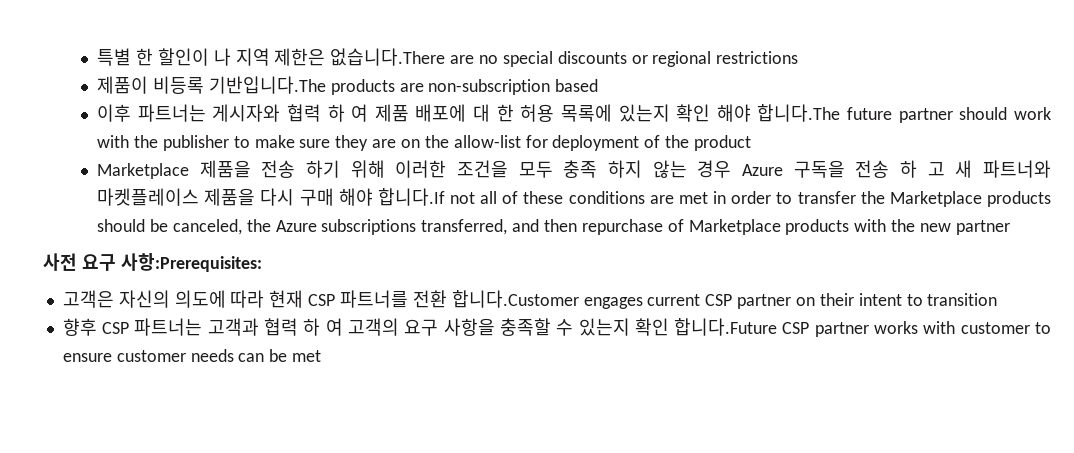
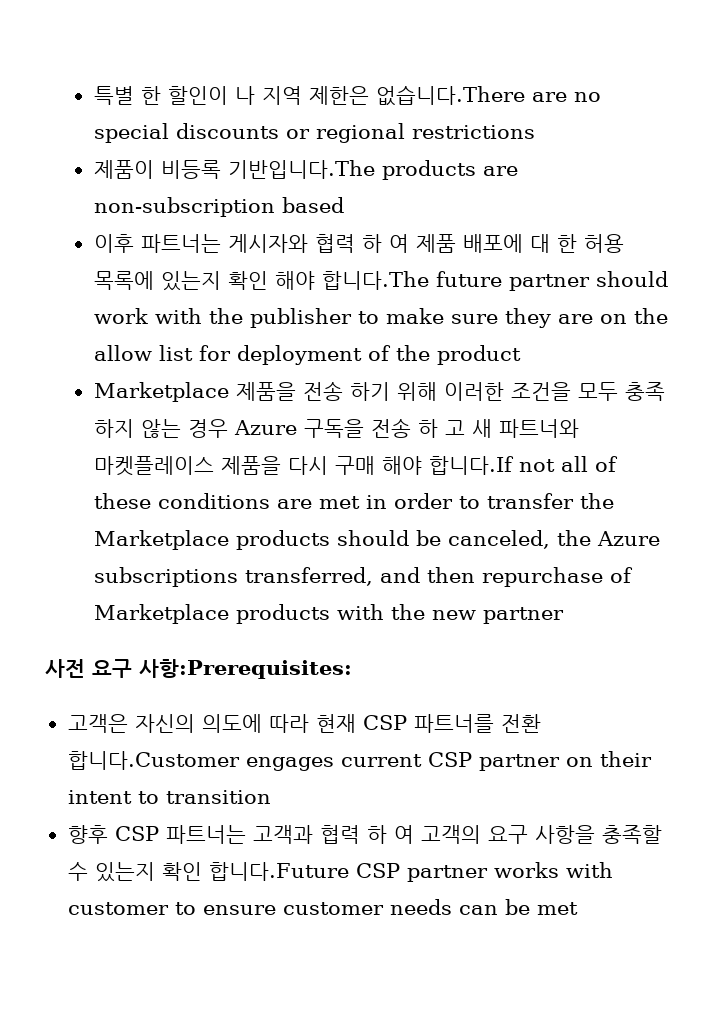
- 이후 파트너는 게시자와 협력 하 여 제품 배포에 대 한 허용 목록에 있는지 확인 해야 합니다.The future partner should work with the publisher to make sure they are on the allow-list for deployment of the product
+ 이후 파트너는 게시자와 협력 하 여 제품 배포에 대 한 허용 목록에 있는지 확인 해야 합니다.The future partner should work with the publisher to make sure they are on the allow list for deployment of the product

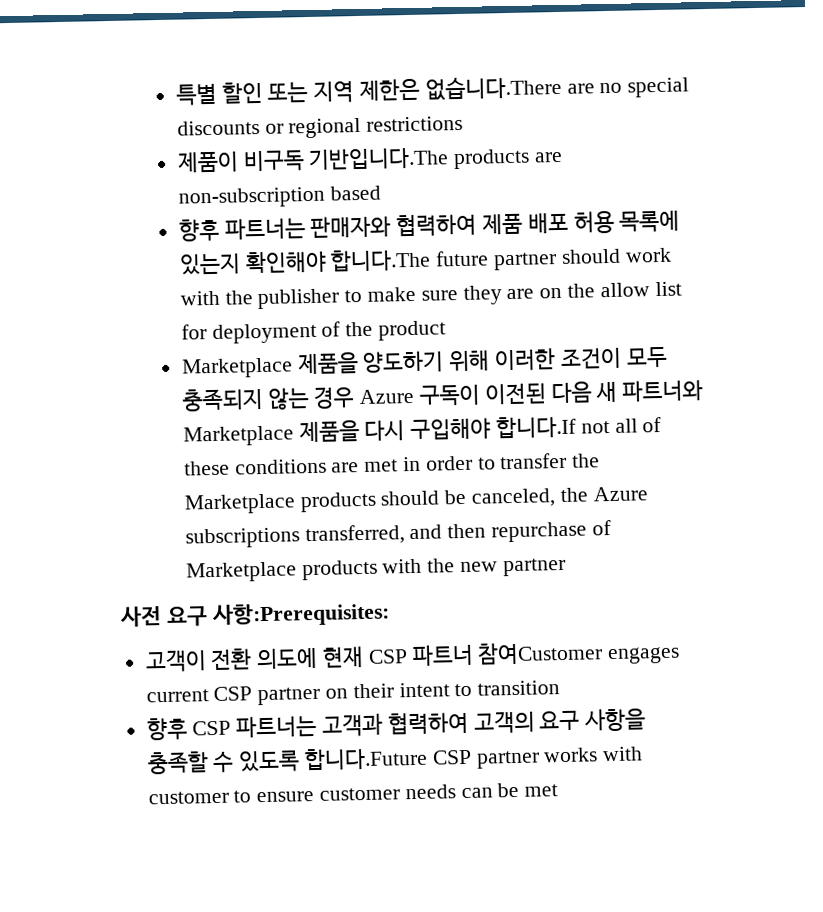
- 특별 한 할인이 나 지역 제한은 없습니다.There are no special discounts or regional restrictions
+ 특별 할인 또는 지역 제한은 없습니다.There are no special discounts or regional restrictions
- 제품이 비등록 기반입니다.The products are non-subscription based
+ 제품이 비구독 기반입니다.The products are non-subscription based
- 이후 파트너는 게시자와 협력 하 여 제품 배포에 대 한 허용 목록에 있는지 확인 해야 합니다.The future partner should work with the publisher to make sure they are on the allow list for deployment of the product
+ 향후 파트너는 판매자와 협력하여 제품 배포 허용 목록에 있는지 확인해야 합니다.The future partner should work with the publisher to make sure they are on the allow list for deployment of the product
- Marketplace 제품을 전송 하기 위해 이러한 조건을 모두 충족 하지 않는 경우 Azure 구독을 전송 하 고 새 파트너와 마켓플레이스 제품을 다시 구매 해야 합니다.If not all of these conditions are met in order to transfer the Marketplace products should be canceled, the Azure subscriptions transferred, and then repurchase of Marketplace products with the new partner
+ Marketplace 제품을 양도하기 위해 이러한 조건이 모두 충족되지 않는 경우 Azure 구독이 이전된 다음 새 파트너와 Marketplace 제품을 다시 구입해야 합니다.If not all of these conditions are met in order to transfer the Marketplace products should be canceled, the Azure subscriptions transferred, and then repurchase of Marketplace products with the new partner
- 고객은 자신의 의도에 따라 현재 CSP 파트너를 전환 합니다.Customer engages current CSP partner on their intent to transition
+ 고객이 전환 의도에 현재 CSP 파트너 참여Customer engages current CSP partner on their intent to transition
- 향후 CSP 파트너는 고객과 협력 하 여 고객의 요구 사항을 충족할 수 있는지 확인 합니다.Future CSP partner works with customer to ensure customer needs can be met
+ 향후 CSP 파트너는 고객과 협력하여 고객의 요구 사항을 충족할 수 있도록 합니다.Future CSP partner works with customer to ensure customer needs can be met

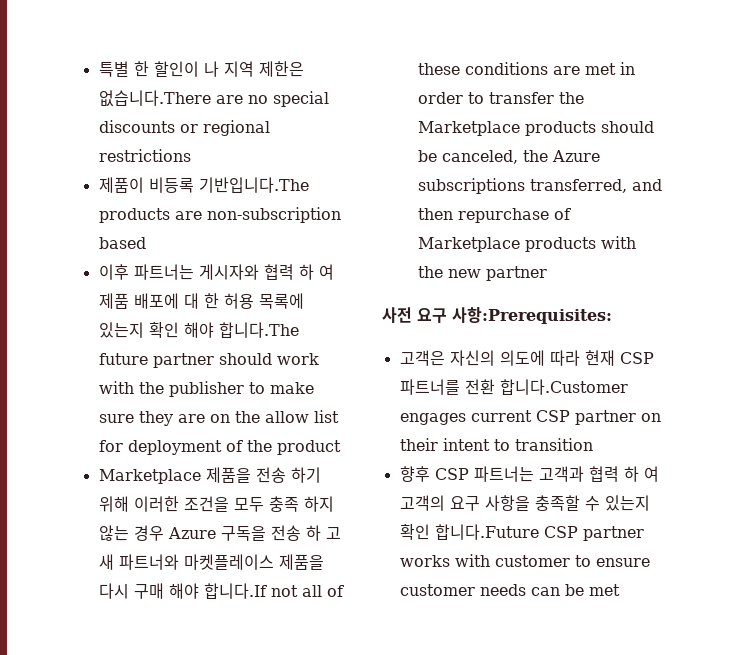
- 특별 할인 또는 지역 제한은 없습니다.There are no special discounts or regional restrictions
+ 특별 한 할인이 나 지역 제한은 없습니다.There are no special discounts or regional restrictions
- 제품이 비구독 기반입니다.The products are non-subscription based
+ 제품이 비등록 기반입니다.The products are non-subscription based
- 향후 파트너는 판매자와 협력하여 제품 배포 허용 목록에 있는지 확인해야 합니다.The future partner should work with the publisher to make sure they are on the allow list for deployment of the product
+ 이후 파트너는 게시자와 협력 하 여 제품 배포에 대 한 허용 목록에 있는지 확인 해야 합니다.The future partner should work with the publisher to make sure they are on the allow list for deployment of the product
- Marketplace 제품을 양도하기 위해 이러한 조건이 모두 충족되지 않는 경우 Azure 구독이 이전된 다음 새 파트너와 Marketplace 제품을 다시 구입해야 합니다.If not all of these conditions are met in order to transfer the Marketplace products should be canceled, the Azure subscriptions transferred, and then repurchase of Marketplace products with the new partner
+ Marketplace 제품을 전송 하기 위해 이러한 조건을 모두 충족 하지 않는 경우 Azure 구독을 전송 하 고 새 파트너와 마켓플레이스 제품을 다시 구매 해야 합니다.If not all of these conditions are met in order to transfer the Marketplace products should be canceled, the Azure subscriptions transferred, and then repurchase of Marketplace products with the new partner
- 고객이 전환 의도에 현재 CSP 파트너 참여Customer engages current CSP partner on their intent to transition
+ 고객은 자신의 의도에 따라 현재 CSP 파트너를 전환 합니다.Customer engages current CSP partner on their intent to transition
- 향후 CSP 파트너는 고객과 협력하여 고객의 요구 사항을 충족할 수 있도록 합니다.Future CSP partner works with customer to ensure customer needs can be met
+ 향후 CSP 파트너는 고객과 협력 하 여 고객의 요구 사항을 충족할 수 있는지 확인 합니다.Future CSP partner works with customer to ensure customer needs can be met

